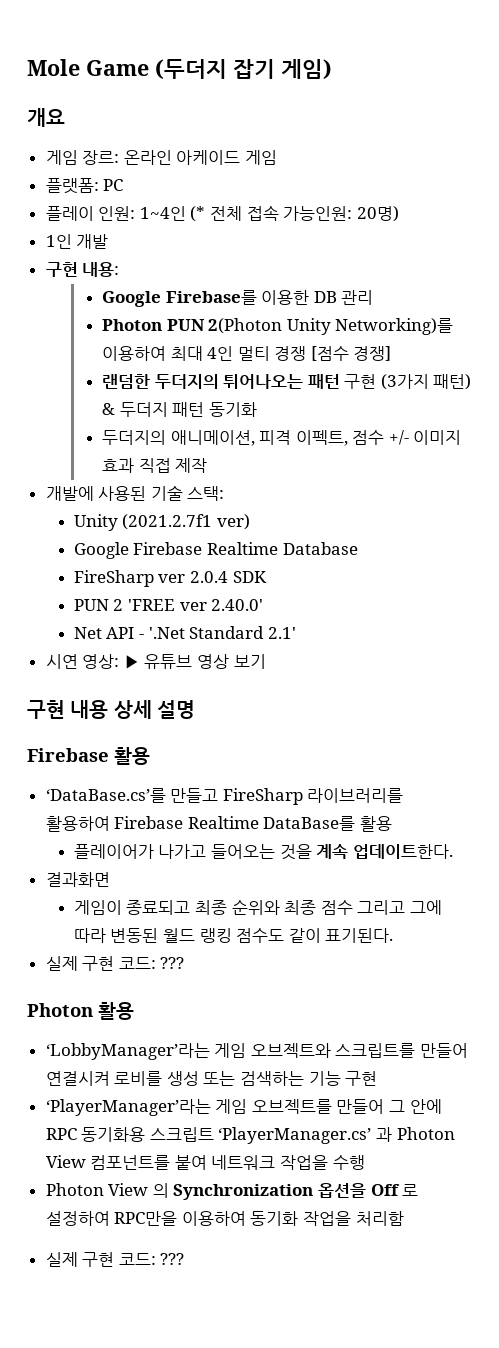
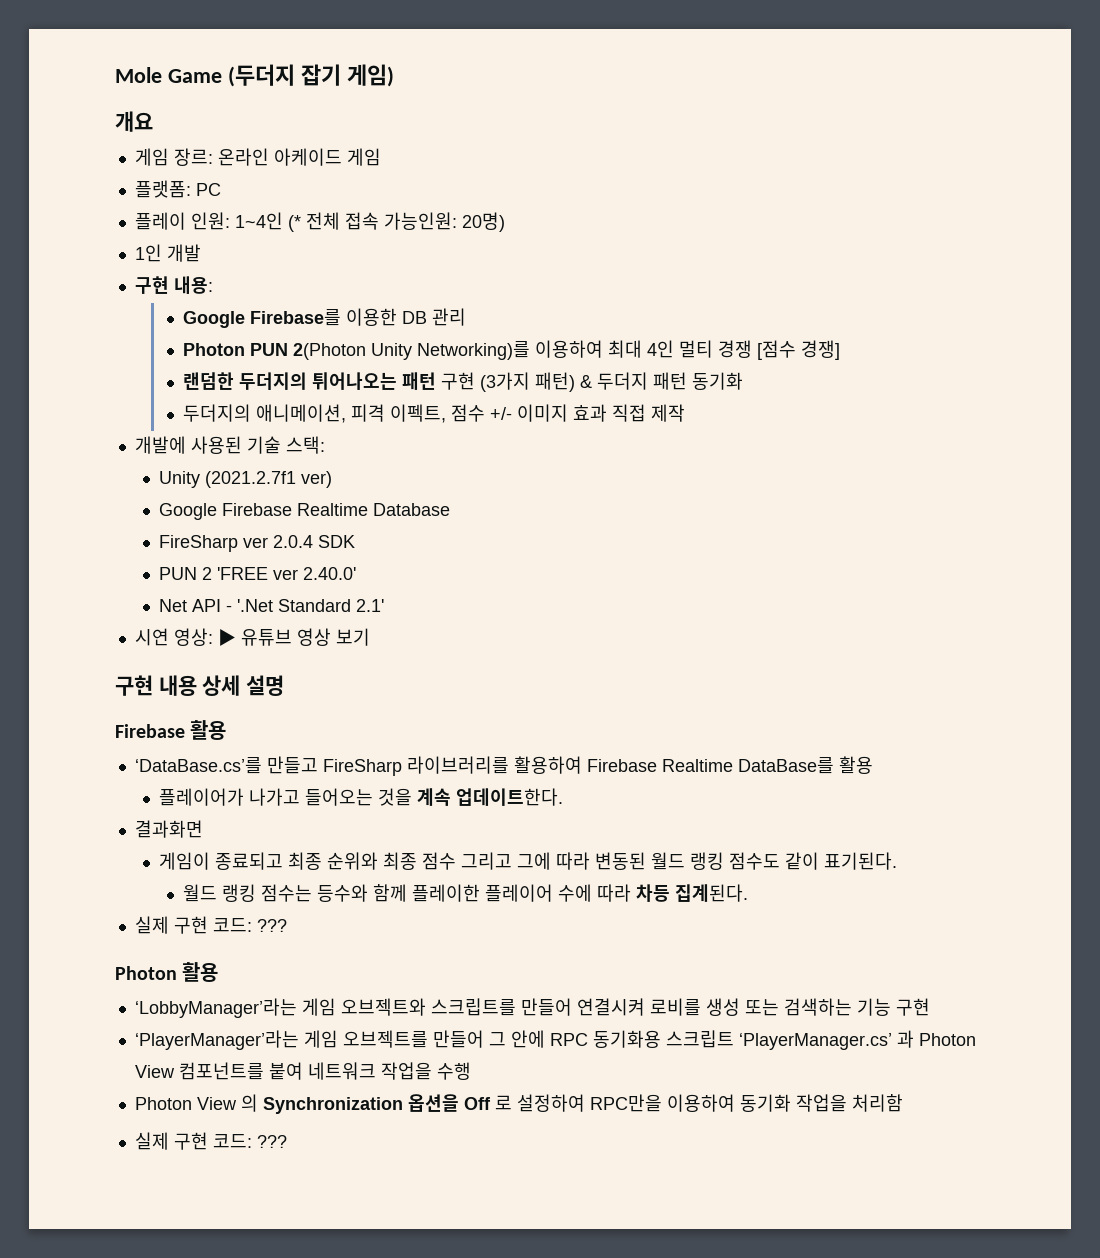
+ 월드 랭킹 점수는 등수와 함께 플레이한 플레이어 수에 따라 차등 집계된다.

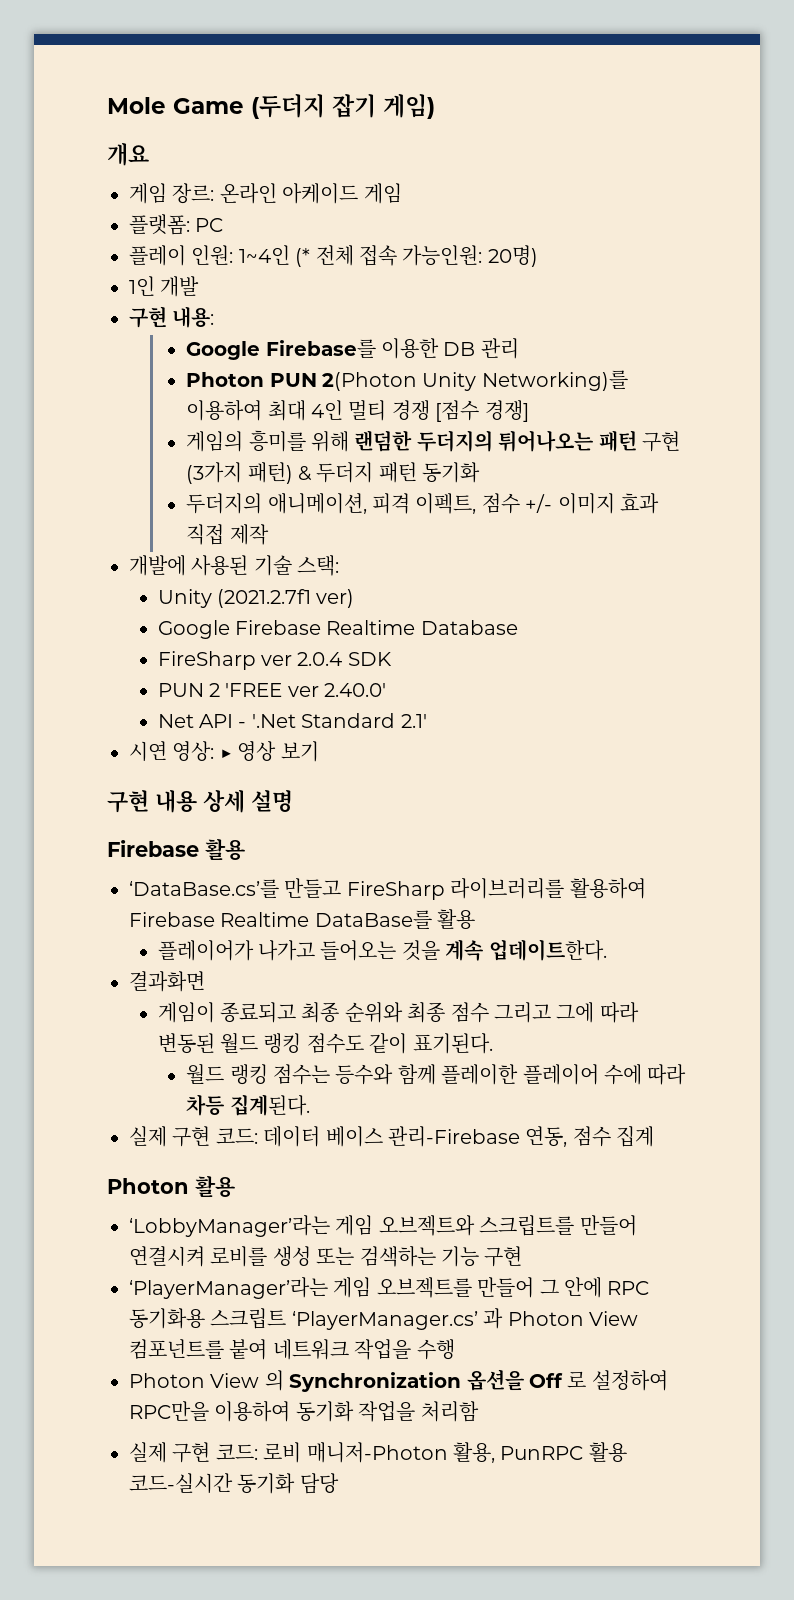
- 랜덤한 두더지의 튀어나오는 패턴 구현 (3가지 패턴) & 두더지 패턴 동기화
+ 게임의 흥미를 위해 랜덤한 두더지의 튀어나오는 패턴 구현 (3가지 패턴) & 두더지 패턴 동기화
- 시연 영상: ▶ 유튜브 영상 보기
+ 시연 영상: ▶ 영상 보기
  월드 랭킹 점수는 등수와 함께 플레이한 플레이어 수에 따라 차등 집계된다.
- 실제 구현 코드: ???
+ 실제 구현 코드: 데이터 베이스 관리-Firebase 연동, 점수 집계
  Photon View 의 Synchronization 옵션을 Off 로 설정하여 RPC만을 이용하여 동기화 작업을 처리함
- 실제 구현 코드: ???
+ 실제 구현 코드: 로비 매니저-Photon 활용, PunRPC 활용 코드-실시간 동기화 담당

